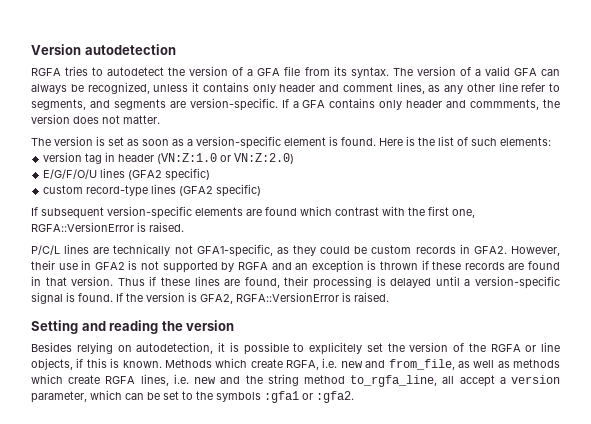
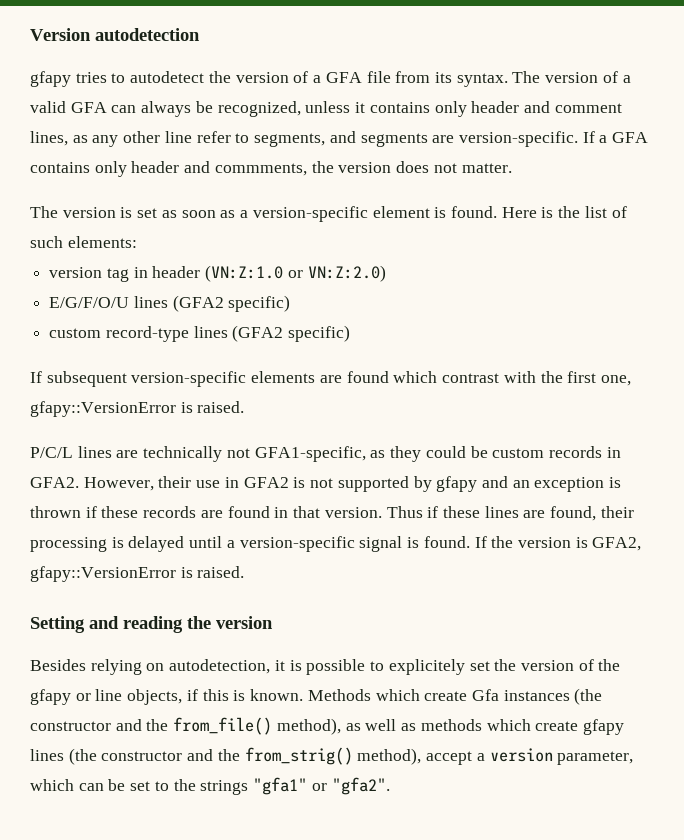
- RGFA tries to autodetect the version of a GFA file from its syntax.
+ gfapy tries to autodetect the version of a GFA file from its syntax.
- If subsequent version-specific elements are found which contrast with the first one, RGFA::VersionError is raised.
+ If subsequent version-specific elements are found which contrast with the first one, gfapy::VersionError is raised.
- However, their use in GFA2 is not supported by RGFA and an exception is thrown if these records are found in that version.
+ However, their use in GFA2 is not supported by gfapy and an exception is thrown if these records are found in that version.
- If the version is GFA2, RGFA::VersionError is raised.
+ If the version is GFA2, gfapy::VersionError is raised.
- Besides relying on autodetection, it is possible to explicitely set the version of the RGFA or line objects, if this is known.
+ Besides relying on autodetection, it is possible to explicitely set the version of the gfapy or line objects, if this is known.
- Methods which create RGFA, i.e. new and from_file, as well as methods which create RGFA lines, i.e. new and the string method to_rgfa_line, all accept a version parameter, which can be set to the symbols :gfa1 or :gfa2.
+ Methods which create Gfa instances (the constructor and the from_file() method), as well as methods which create gfapy lines (the constructor and the from_strig() method), accept a version parameter, which can be set to the strings "gfa1" or "gfa2".

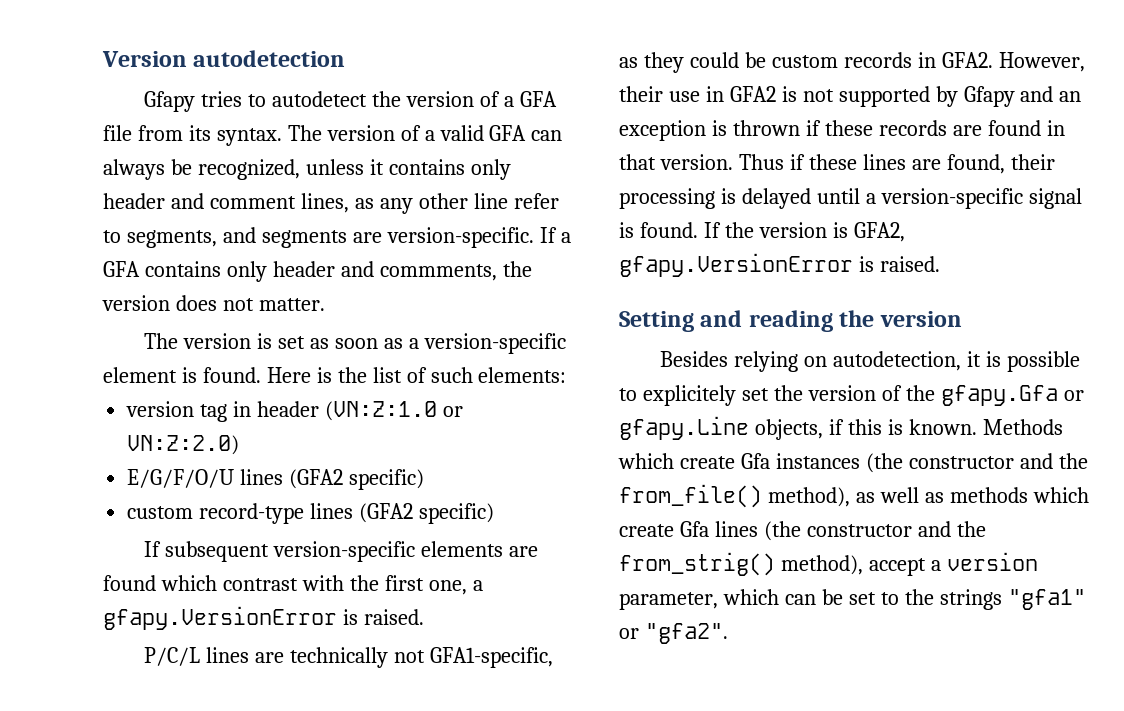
- gfapy tries to autodetect the version of a GFA file from its syntax.
+ Gfapy tries to autodetect the version of a GFA file from its syntax.
- If subsequent version-specific elements are found which contrast with the first one, gfapy::VersionError is raised.
+ If subsequent version-specific elements are found which contrast with the first one, a gfapy.VersionError is raised.
- However, their use in GFA2 is not supported by gfapy and an exception is thrown if these records are found in that version.
+ However, their use in GFA2 is not supported by Gfapy and an exception is thrown if these records are found in that version.
- If the version is GFA2, gfapy::VersionError is raised.
+ If the version is GFA2, gfapy.VersionError is raised.
- Besides relying on autodetection, it is possible to explicitely set the version of the gfapy or line objects, if this is known.
+ Besides relying on autodetection, it is possible to explicitely set the version of the gfapy.Gfa or gfapy.Line objects, if this is known.
- Methods which create Gfa instances (the constructor and the from_file() method), as well as methods which create gfapy lines (the constructor and the from_strig() method), accept a version parameter, which can be set to the strings "gfa1" or "gfa2".
+ Methods which create Gfa instances (the constructor and the from_file() method), as well as methods which create Gfa lines (the constructor and the from_strig() method), accept a version parameter, which can be set to the strings "gfa1" or "gfa2".

